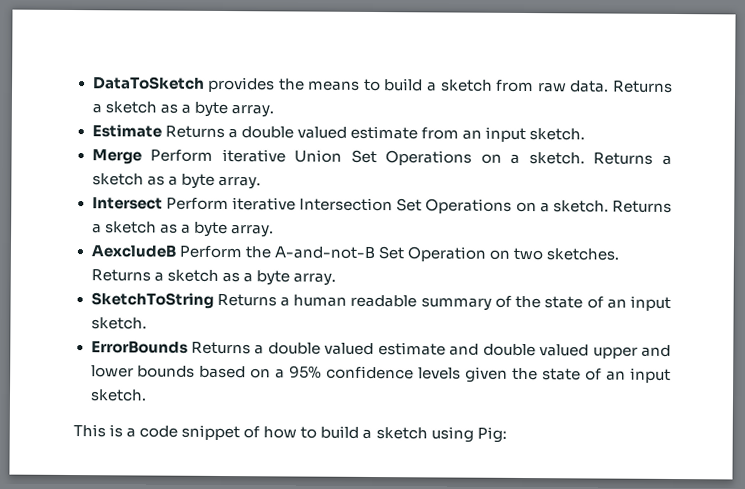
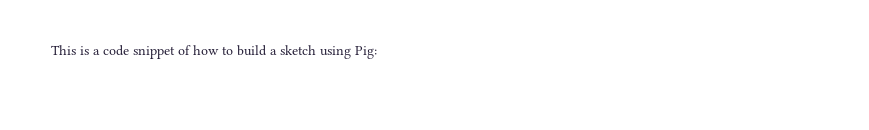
- DataToSketch provides the means to build a sketch from raw data. Returns a sketch as a byte array.
- Estimate Returns a double valued estimate from an input sketch.
- Merge Perform iterative Union Set Operations on a sketch. Returns a sketch as a byte array.
- Intersect Perform iterative Intersection Set Operations on a sketch. Returns a sketch as a byte array.
- AexcludeB Perform the A-and-not-B Set Operation on two sketches. Returns a sketch as a byte array.
- SketchToString Returns a human readable summary of the state of an input sketch.
- ErrorBounds Returns a double valued estimate and double valued upper and lower bounds based on a 95% confidence levels given the state of an input sketch.

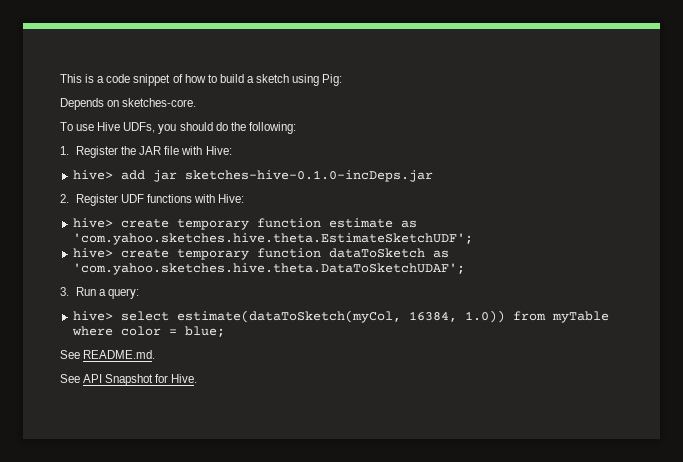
+ Depends on sketches-core.
+ To use Hive UDFs, you should do the following:
+ 1. Register the JAR file with Hive:
+ hive> add jar sketches-hive-0.1.0-incDeps.jar
+ 2. Register UDF functions with Hive:
+ hive> create temporary function estimate as 'com.yahoo.sketches.hive.theta.EstimateSketchUDF';
+ hive> create temporary function dataToSketch as 'com.yahoo.sketches.hive.theta.DataToSketchUDAF';
+ 3. Run a query:
+ hive> select estimate(dataToSketch(myCol, 16384, 1.0)) from myTable where color = blue;
+ See README.md.
+ See API Snapshot for Hive.

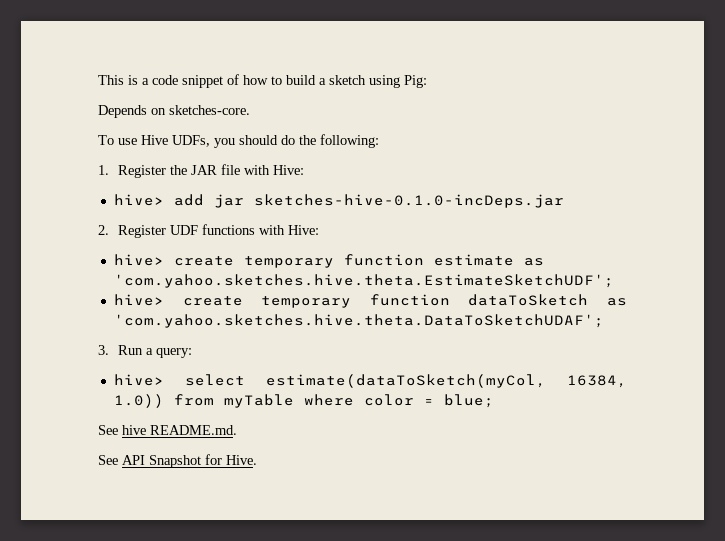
- See README.md.
+ See hive README.md.

